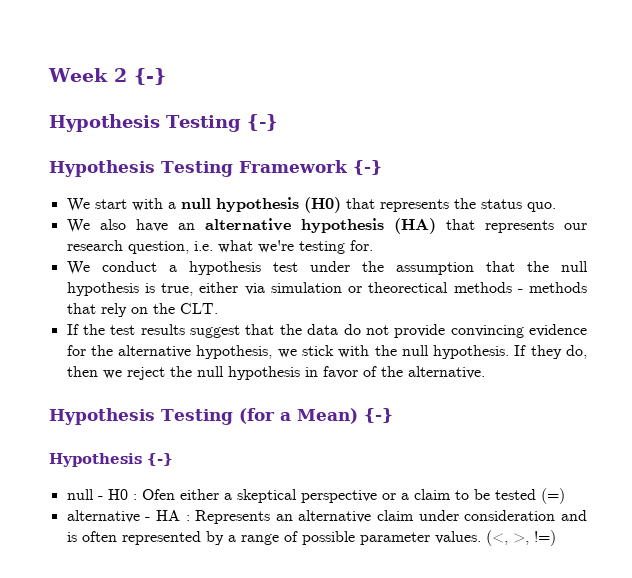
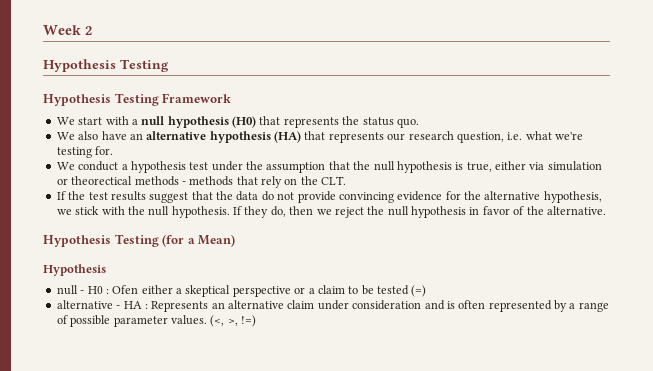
- Week 2 {-}
- Hypothesis Testing {-}
+ Week 2
+ Hypothesis Testing
- Hypothesis Testing Framework {-}
+ Hypothesis Testing Framework
- Hypothesis Testing (for a Mean) {-}
- Hypothesis {-}
+ Hypothesis Testing (for a Mean)
+ Hypothesis

